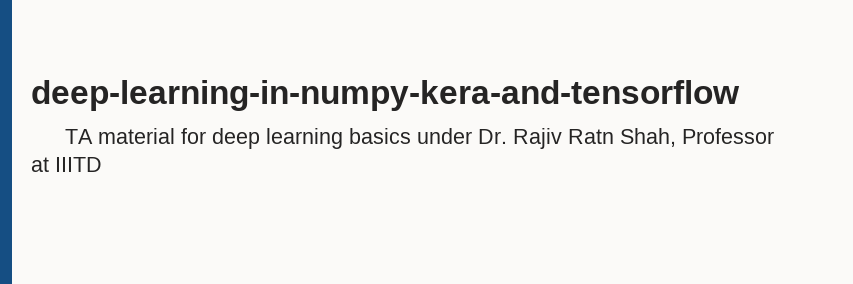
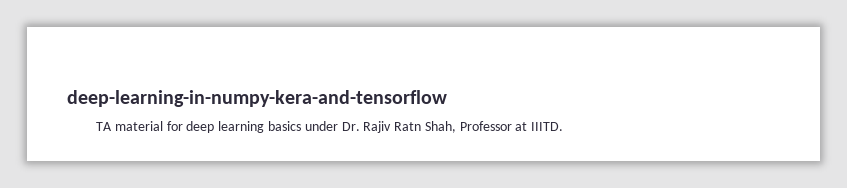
- TA material for deep learning basics under Dr. Rajiv Ratn Shah, Professor at IIITD
+ TA material for deep learning basics under Dr. Rajiv Ratn Shah, Professor at IIITD.

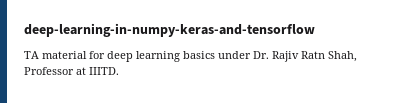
- deep-learning-in-numpy-kera-and-tensorflow
+ deep-learning-in-numpy-keras-and-tensorflow

